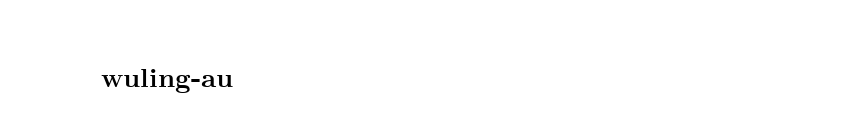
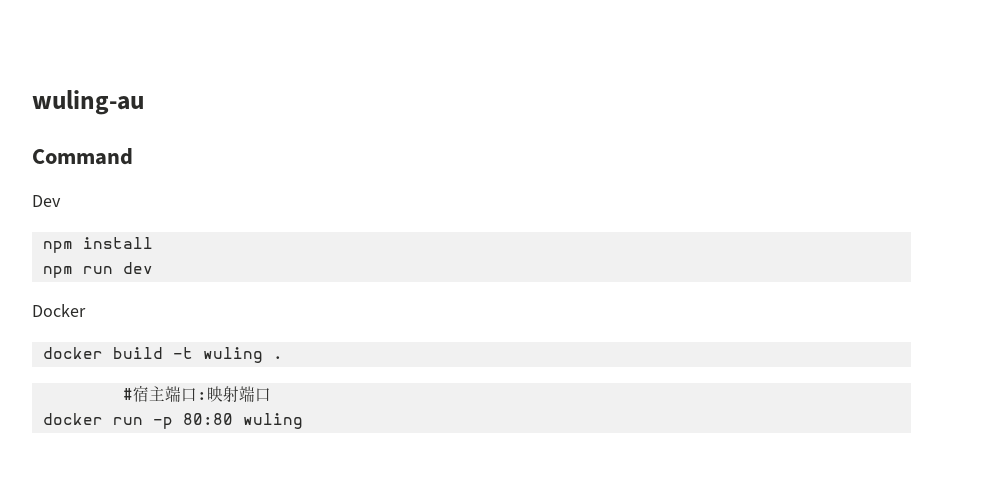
+ Command
+ Dev
+ npm install
+ npm run dev
+ Docker
+ docker build -t wuling .
+ #宿主端口:映射端口
+ docker run -p 80:80 wuling

